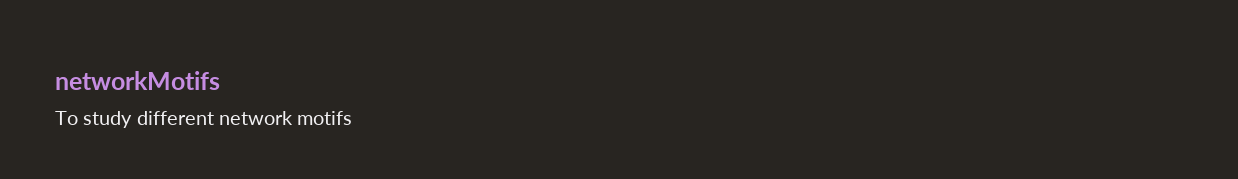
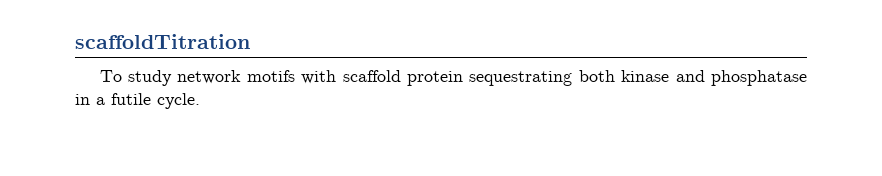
- networkMotifs
+ scaffoldTitration
- To study different network motifs
+ To study network motifs with scaffold protein sequestrating both kinase and phosphatase in a futile cycle.

